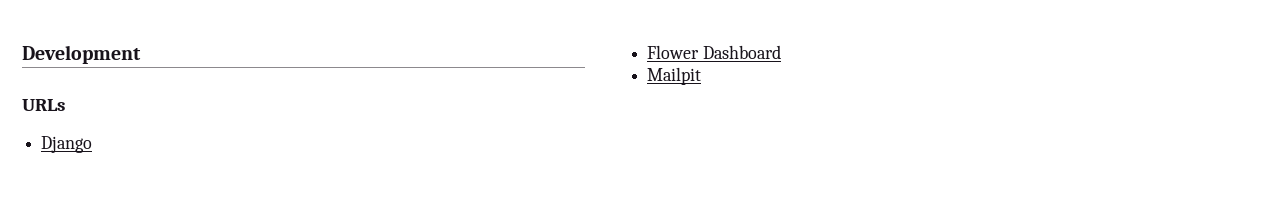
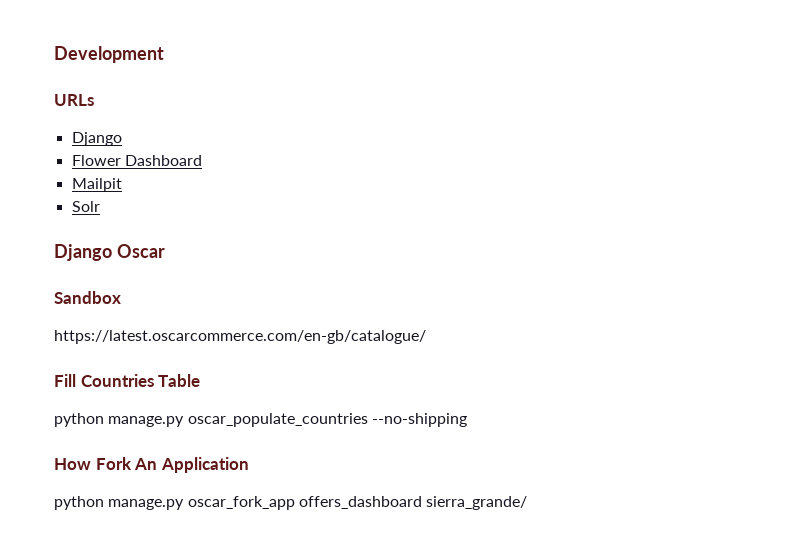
+ Solr
+ Django Oscar
+ Sandbox
+ https://latest.oscarcommerce.com/en-gb/catalogue/
+ Fill Countries Table
+ python manage.py oscar_populate_countries --no-shipping
+ How Fork An Application
+ python manage.py oscar_fork_app offers_dashboard sierra_grande/

